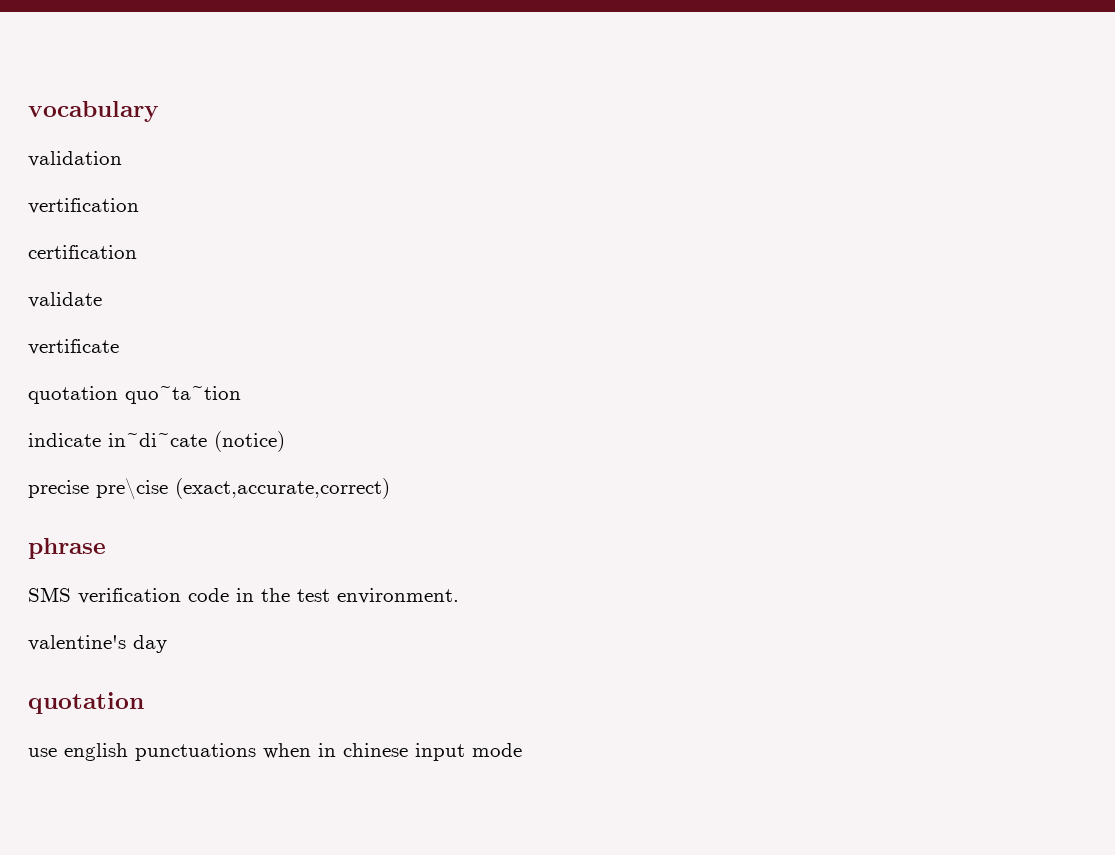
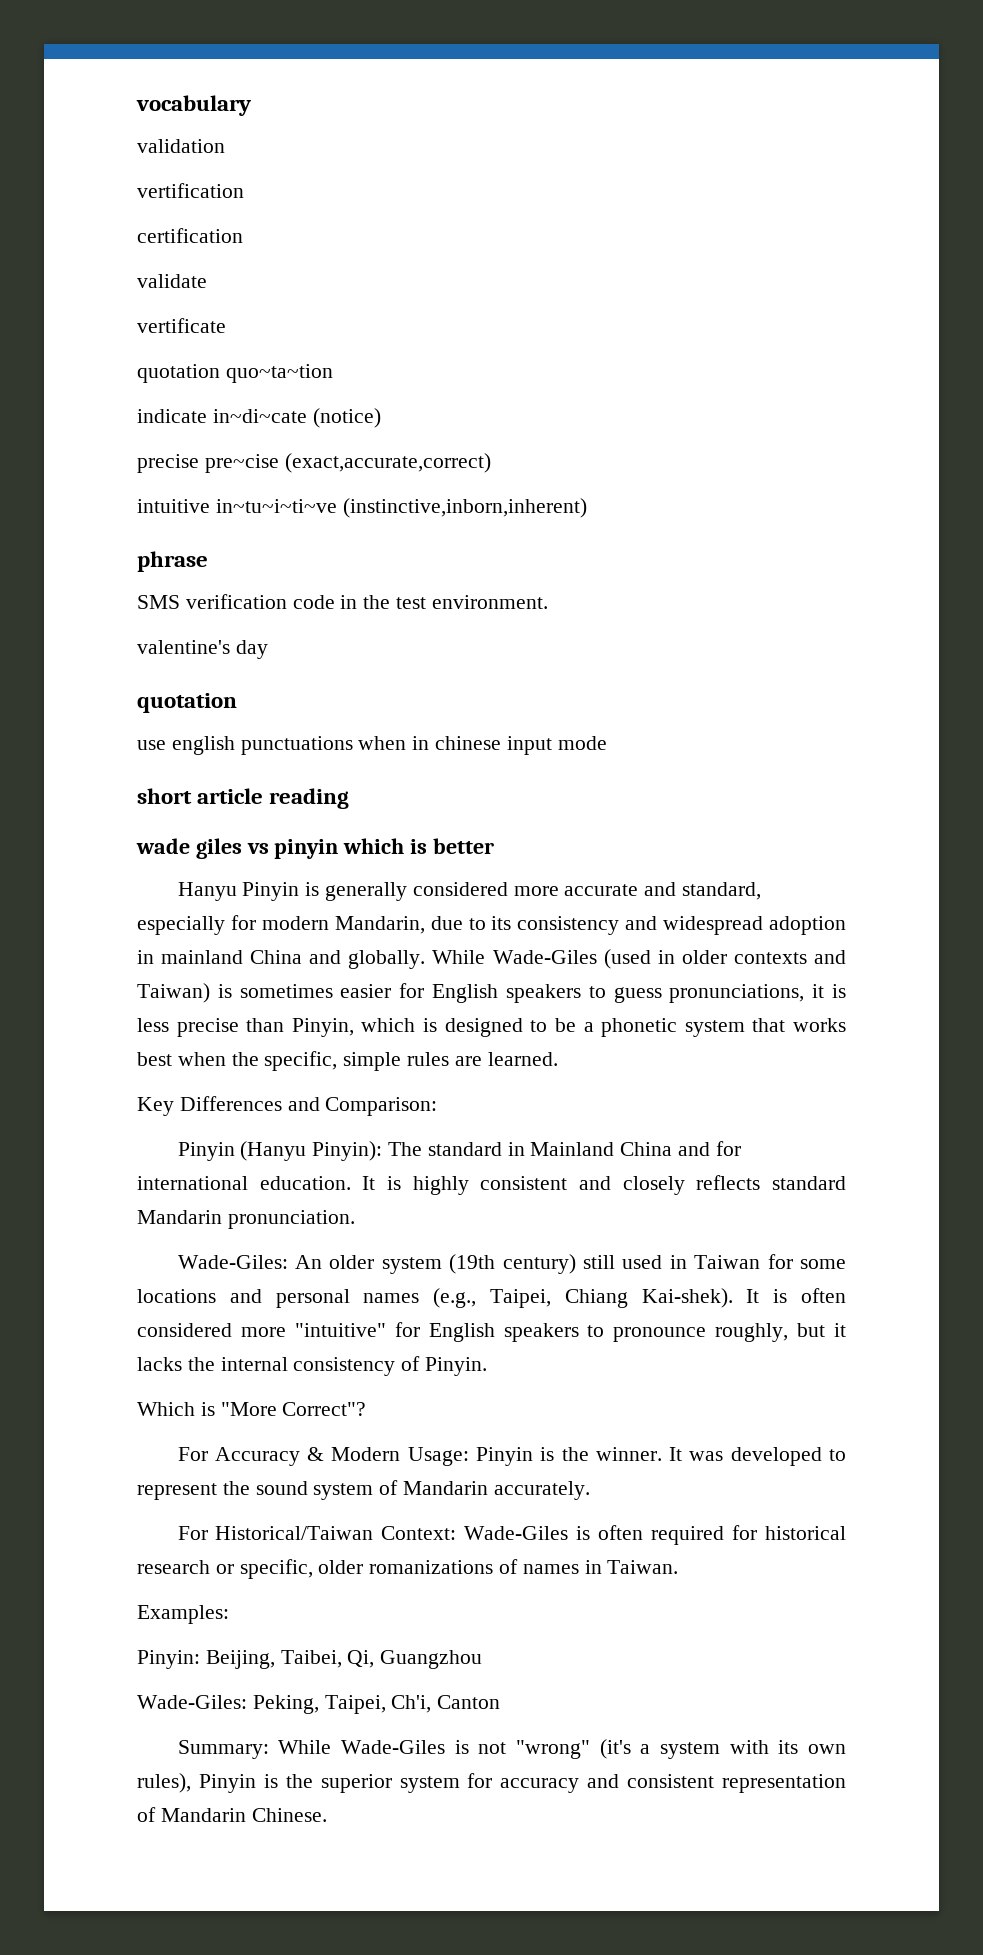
- precise pre\cise (exact,accurate,correct)
+ precise pre~cise (exact,accurate,correct)
+ intuitive in~tu~i~ti~ve (instinctive,inborn,inherent)
+ short article reading
+ wade giles vs pinyin which is better
+ Hanyu Pinyin is generally considered more accurate and standard, especially for modern Mandarin, due to its consistency and widespread adoption in mainland China and globally. While Wade-Giles (used in older contexts and Taiwan) is sometimes easier for English speakers to guess pronunciations, it is less precise than Pinyin, which is designed to be a phonetic system that works best when the specific, simple rules are learned.
+ Key Differences and Comparison:
+ Pinyin (Hanyu Pinyin): The standard in Mainland China and for international education. It is highly consistent and closely reflects standard Mandarin pronunciation.
+ Wade-Giles: An older system (19th century) still used in Taiwan for some locations and personal names (e.g., Taipei, Chiang Kai-shek). It is often considered more "intuitive" for English speakers to pronounce roughly, but it lacks the internal consistency of Pinyin.
+ Which is "More Correct"?
+ For Accuracy & Modern Usage: Pinyin is the winner. It was developed to represent the sound system of Mandarin accurately.
+ For Historical/Taiwan Context: Wade-Giles is often required for historical research or specific, older romanizations of names in Taiwan.
+ Examples:
+ Pinyin: Beijing, Taibei, Qi, Guangzhou
+ Wade-Giles: Peking, Taipei, Ch'i, Canton
+ Summary: While Wade-Giles is not "wrong" (it's a system with its own rules), Pinyin is the superior system for accuracy and consistent representation of Mandarin Chinese.

